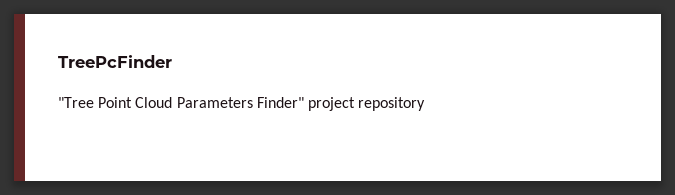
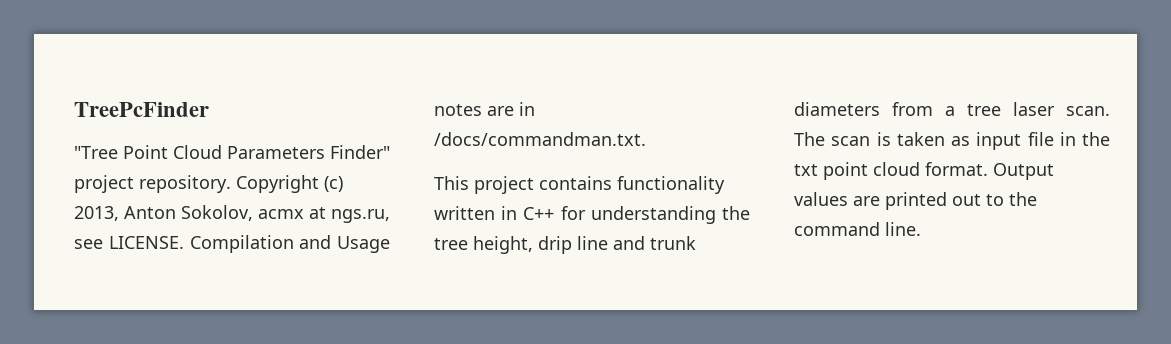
- "Tree Point Cloud Parameters Finder" project repository
+ "Tree Point Cloud Parameters Finder" project repository. Copyright (c) 2013, Anton Sokolov, acmx at ngs.ru, see LICENSE. Compilation and Usage notes are in /docs/commandman.txt.
+ This project contains functionality written in C++ for understanding the tree height, drip line and trunk diameters from a tree laser scan. The scan is taken as input file in the txt point cloud format. Output values are printed out to the command line.

